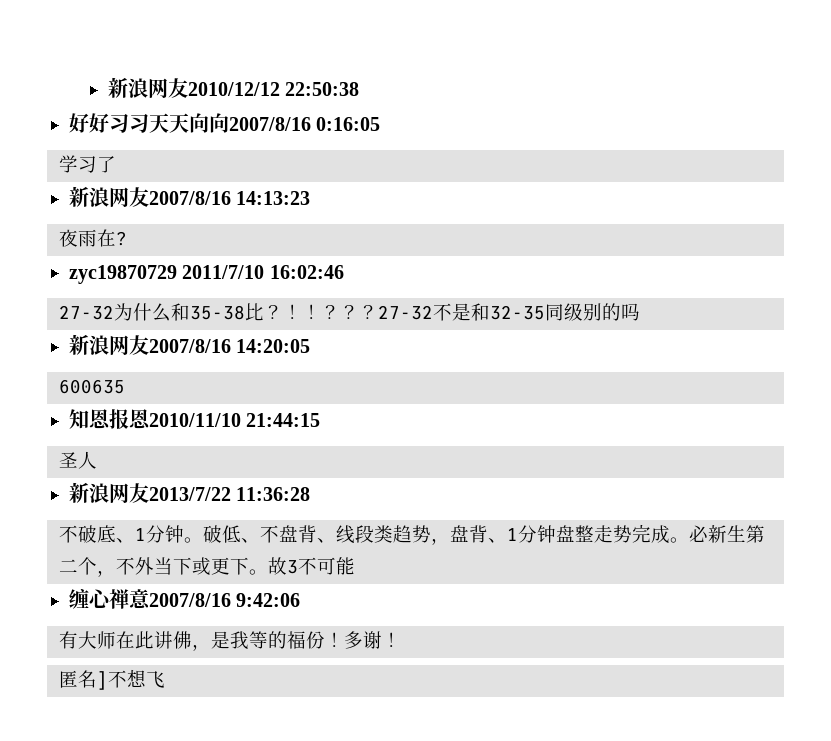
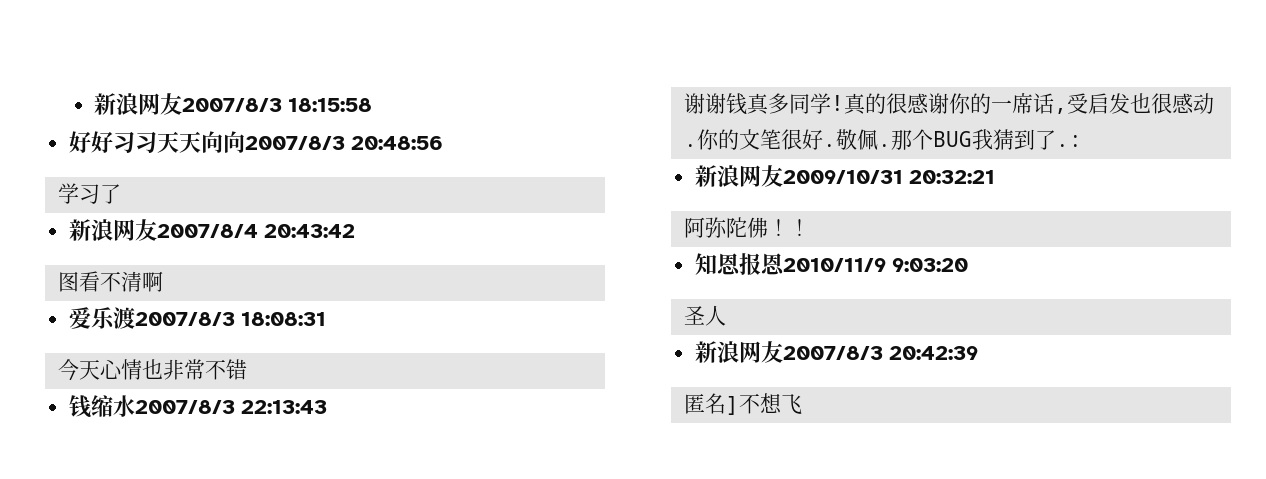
- 新浪网友2010/12/12 22:50:38
+ 新浪网友2007/8/3 18:15:58
- 好好习习天天向向2007/8/16 0:16:05
+ 好好习习天天向向2007/8/3 20:48:56
- 新浪网友2007/8/16 14:13:23
- 夜雨在?
- zyc19870729 2011/7/10 16:02:46
- 27-32为什么和35-38比？！！？？？27-32不是和32-35同级别的吗
- 新浪网友2007/8/16 14:20:05
- 600635
+ 新浪网友2007/8/4 20:43:42
+ 图看不清啊
+ 爱乐渡2007/8/3 18:08:31
+ 今天心情也非常不错
+ 钱缩水2007/8/3 22:13:43
+ 谢谢钱真多同学!真的很感谢你的一席话,受启发也很感动.你的文笔很好.敬佩.那个BUG我猜到了.:
+ 新浪网友2009/10/31 20:32:21
+ 阿弥陀佛！！
- 知恩报恩2010/11/10 21:44:15
+ 知恩报恩2010/11/9 9:03:20
- 新浪网友2013/7/22 11:36:28
- 不破底、1分钟。破低、不盘背、线段类趋势，盘背、1分钟盘整走势完成。必新生第二个，不外当下或更下。故3不可能
- 缠心禅意2007/8/16 9:42:06
- 有大师在此讲佛，是我等的福份！多谢！
+ 新浪网友2007/8/3 20:42:39

